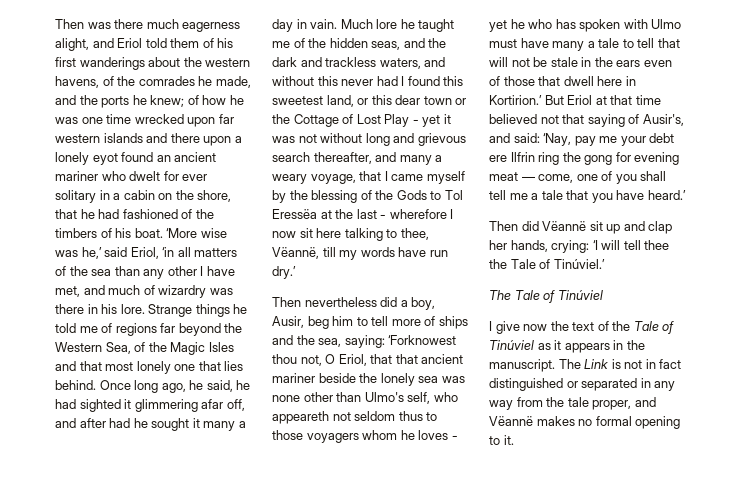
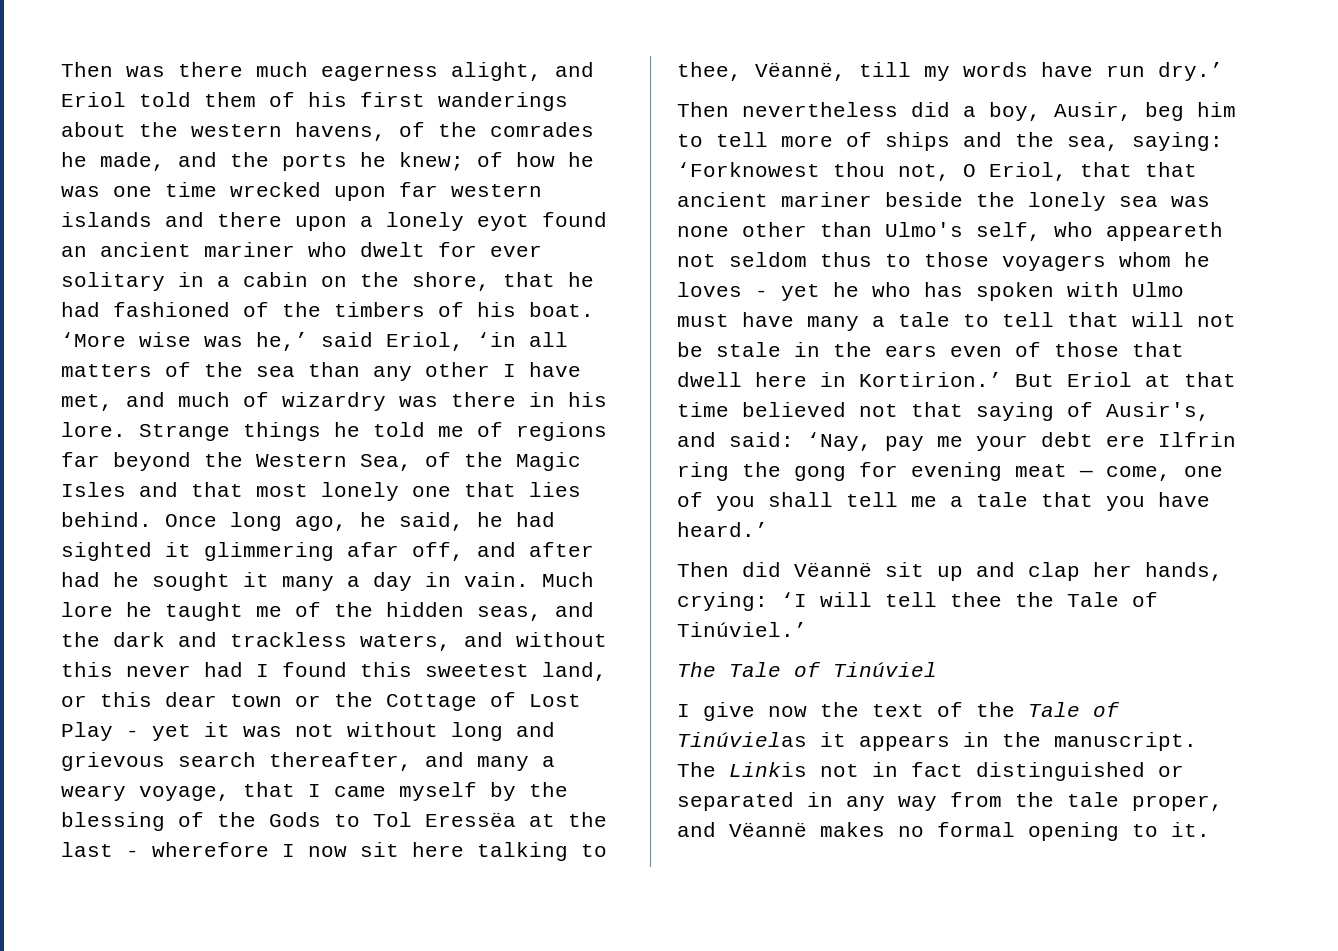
- I give now the text of the Tale of Tinúviel as it appears in the manuscript.
+ I give now the text of the Tale of Tinúvielas it appears in the manuscript.
- The Link is not in fact distinguished or separated in any way from the tale proper, and Vëannë makes no formal opening to it.
+ The Linkis not in fact distinguished or separated in any way from the tale proper, and Vëannë makes no formal opening to it.

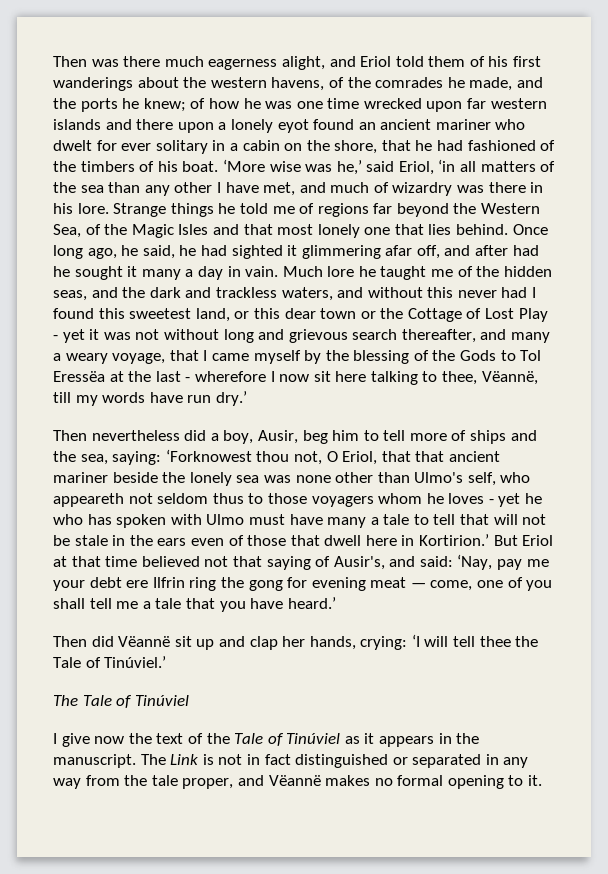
- I give now the text of the Tale of Tinúvielas it appears in the manuscript.
+ I give now the text of the Tale of Tinúviel as it appears in the manuscript.
- The Linkis not in fact distinguished or separated in any way from the tale proper, and Vëannë makes no formal opening to it.
+ The Link is not in fact distinguished or separated in any way from the tale proper, and Vëannë makes no formal opening to it.

